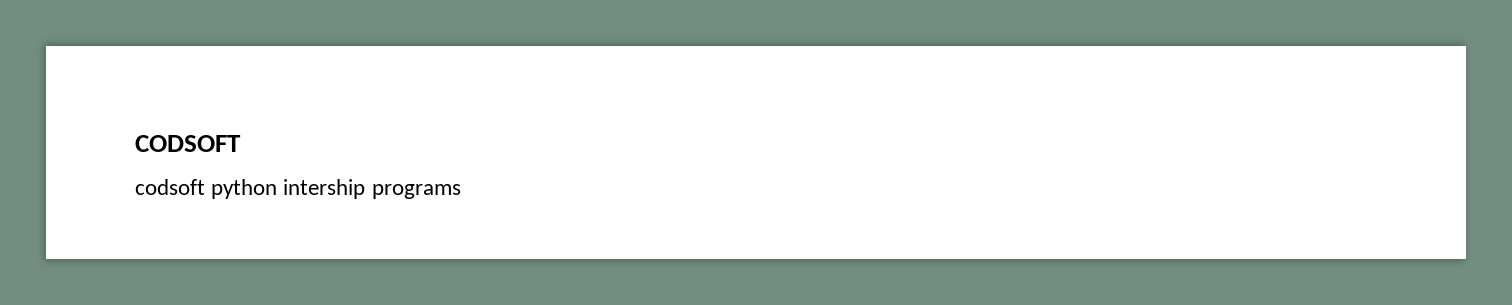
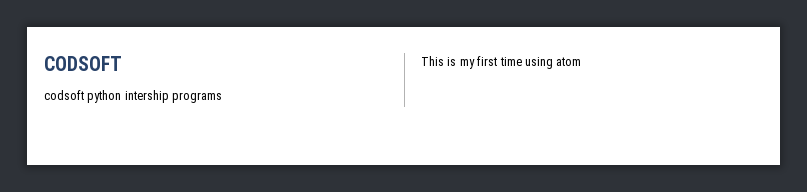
+ This is my first time using atom

